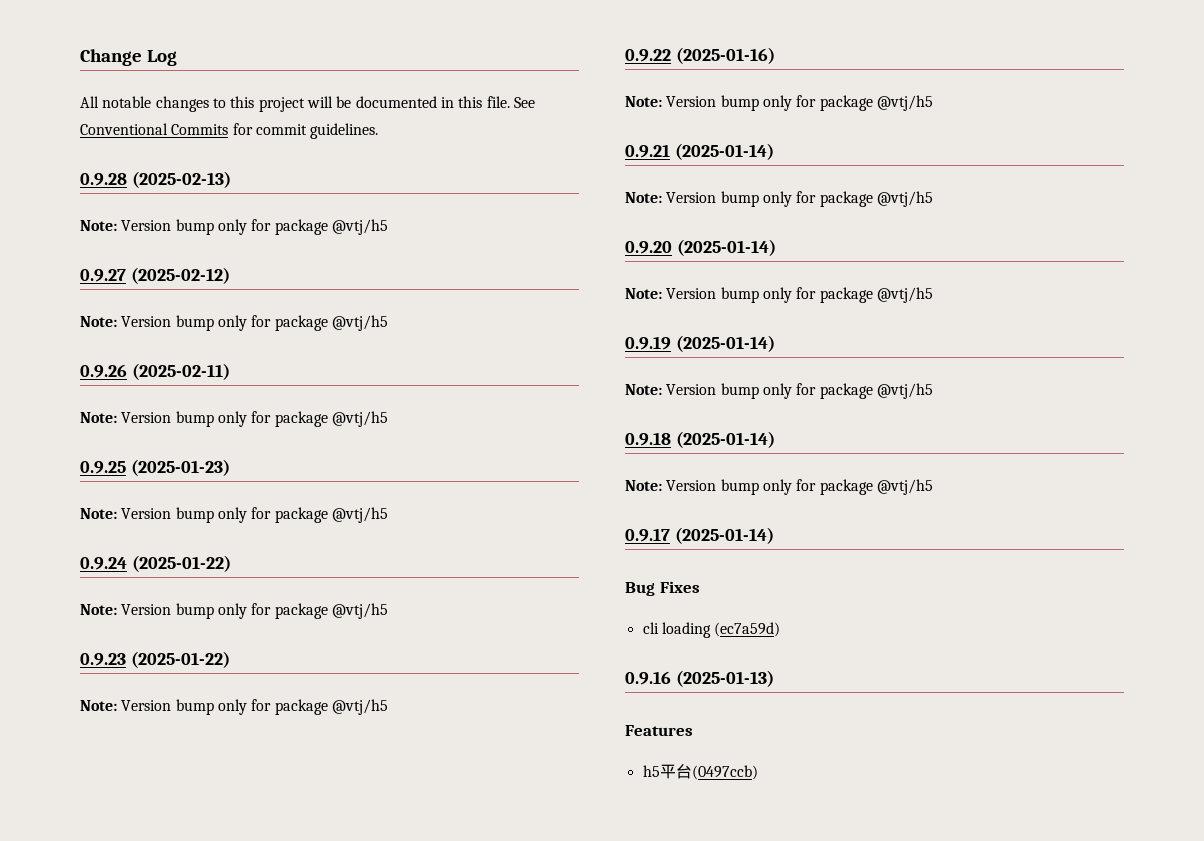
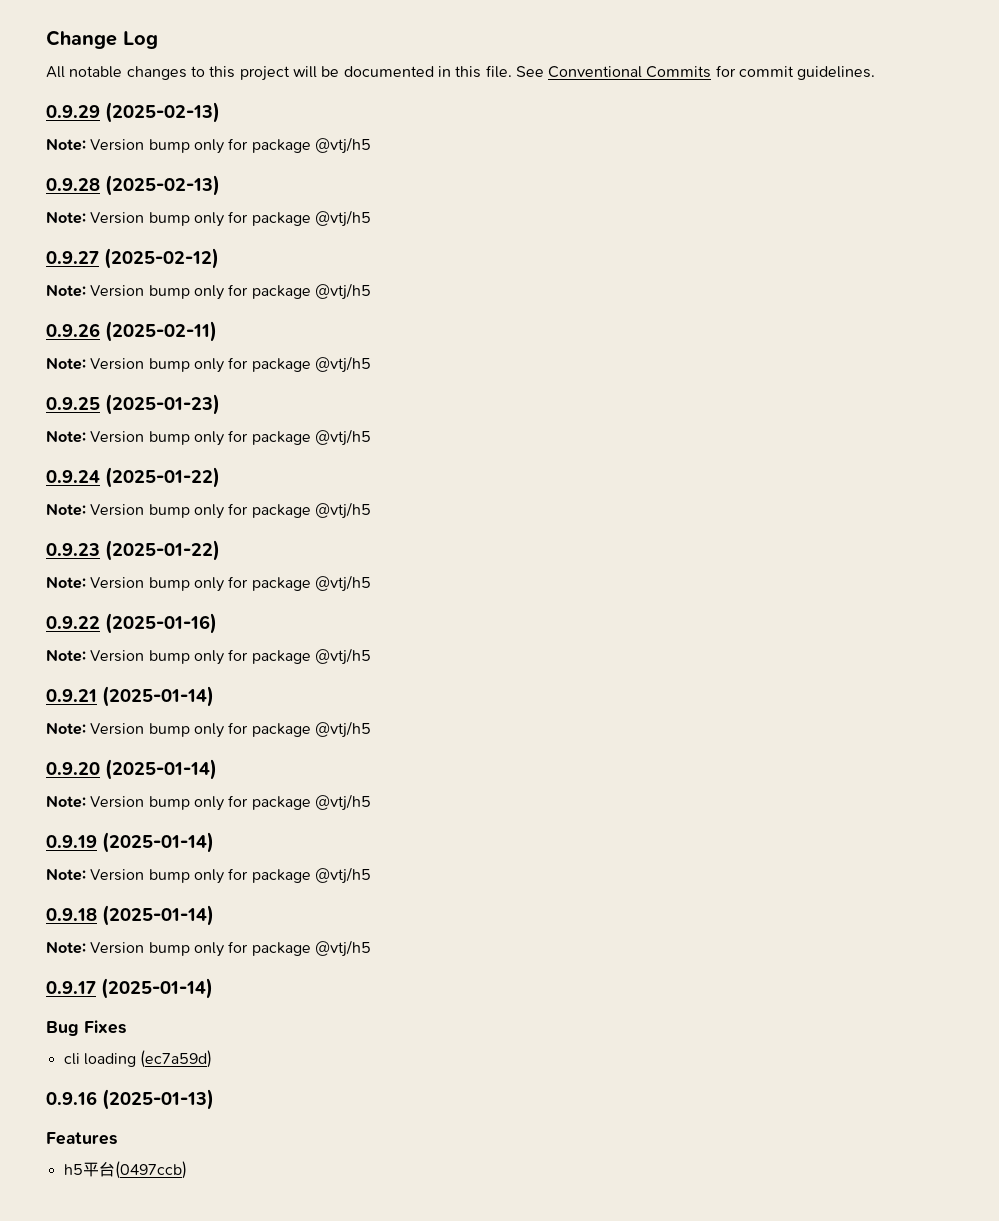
+ 0.9.29 (2025-02-13)
+ Note: Version bump only for package @vtj/h5

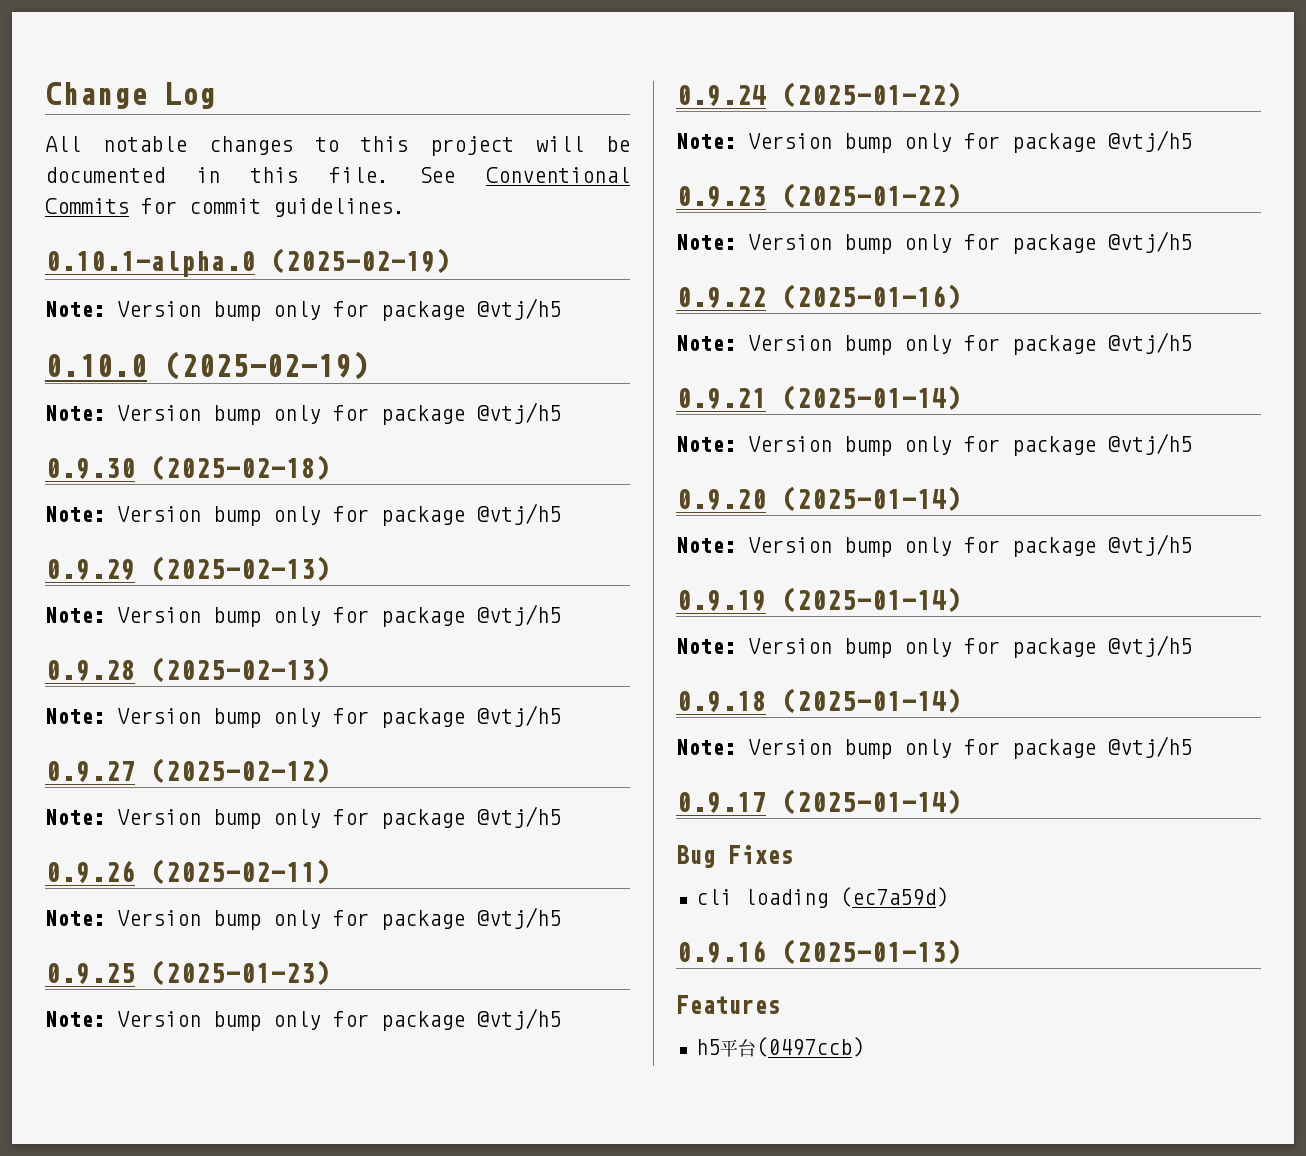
+ 0.10.1-alpha.0 (2025-02-19)
+ Note: Version bump only for package @vtj/h5
+ 0.10.0 (2025-02-19)
+ Note: Version bump only for package @vtj/h5
+ 0.9.30 (2025-02-18)
+ Note: Version bump only for package @vtj/h5

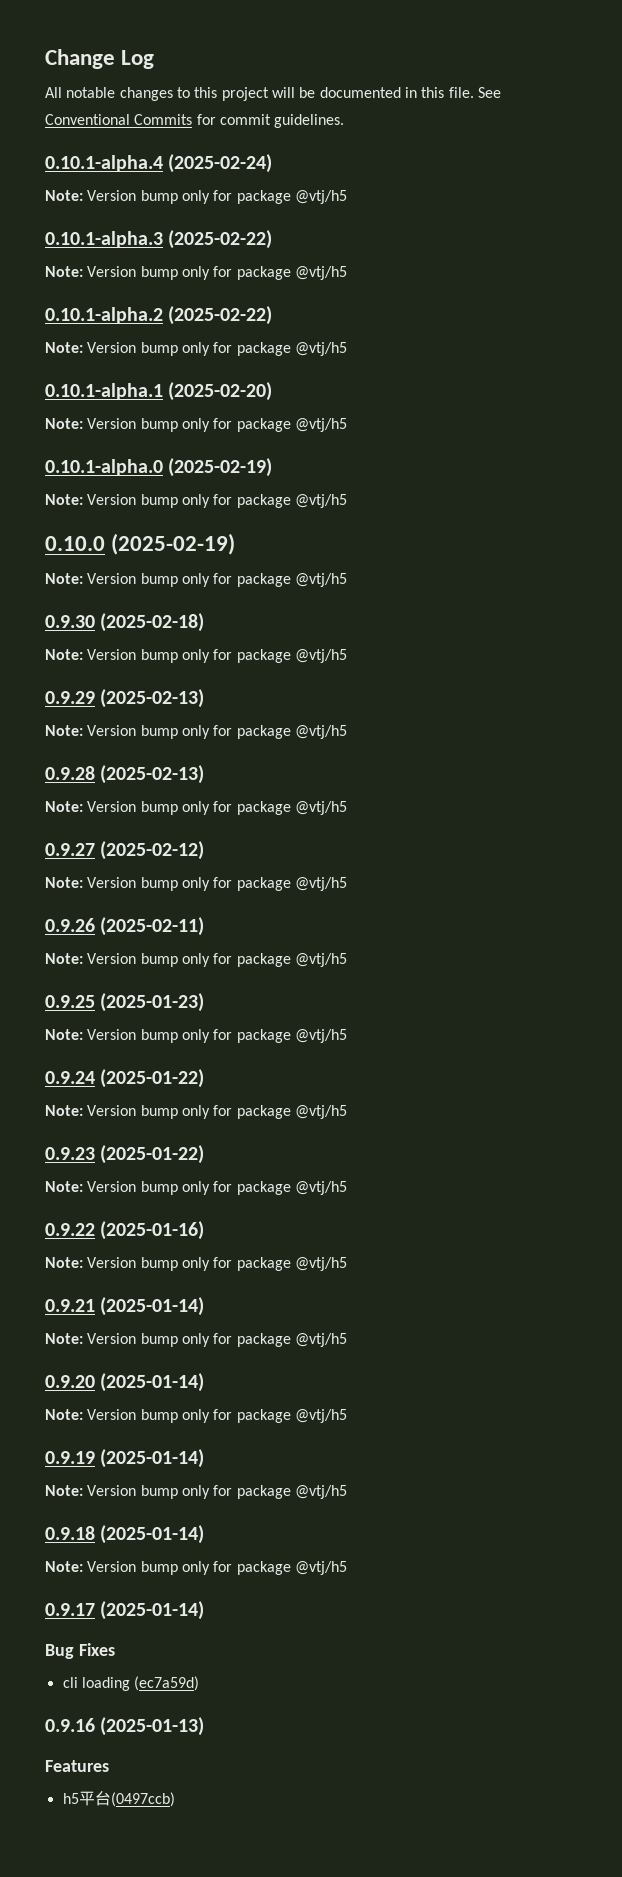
+ 0.10.1-alpha.4 (2025-02-24)
+ Note: Version bump only for package @vtj/h5
+ 0.10.1-alpha.3 (2025-02-22)
+ Note: Version bump only for package @vtj/h5
+ 0.10.1-alpha.2 (2025-02-22)
+ Note: Version bump only for package @vtj/h5
+ 0.10.1-alpha.1 (2025-02-20)
+ Note: Version bump only for package @vtj/h5

